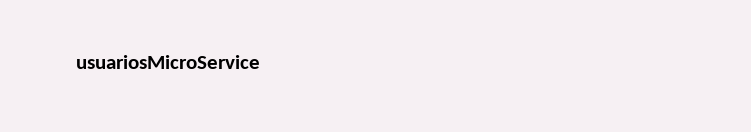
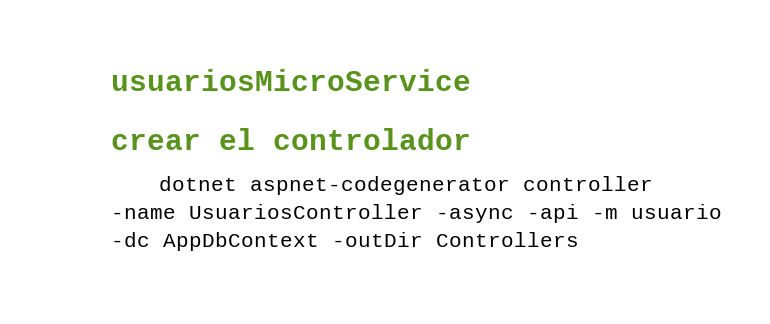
+ crear el controlador
+ dotnet aspnet-codegenerator controller -name UsuariosController -async -api -m usuario -dc AppDbContext -outDir Controllers

